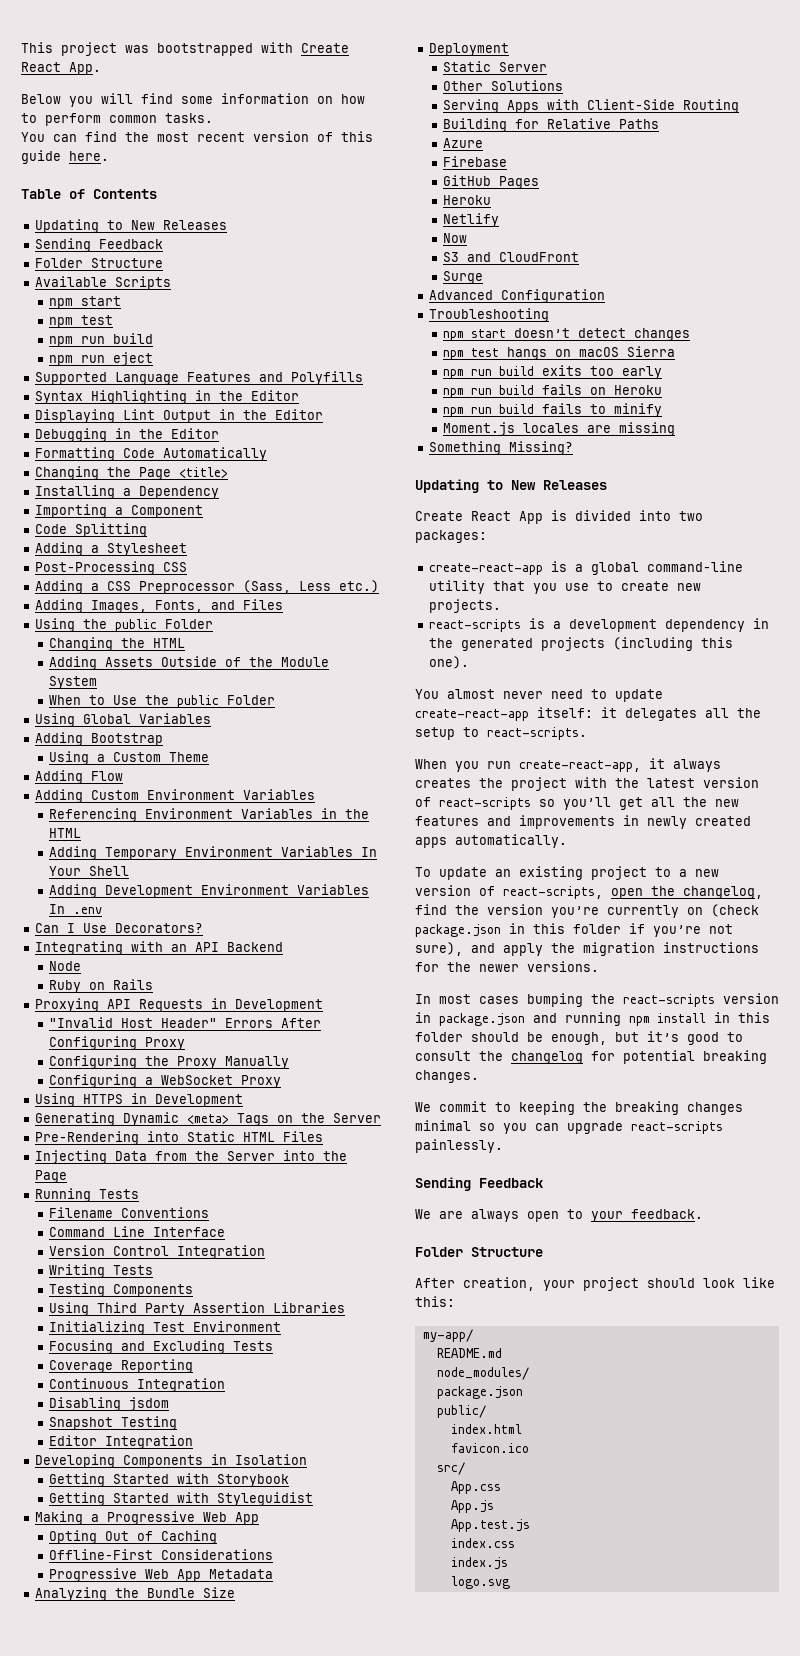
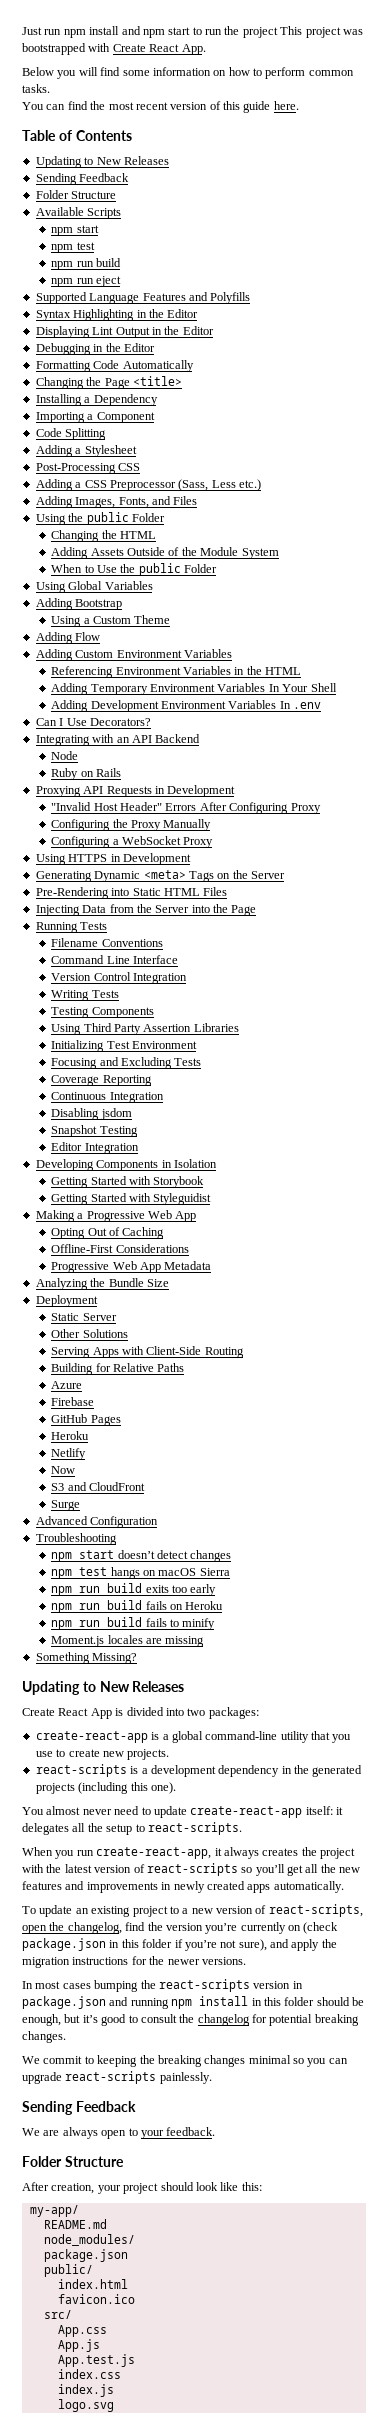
- This project was bootstrapped with Create React App.
+ Just run npm install and npm start to run the project This project was bootstrapped with Create React App.

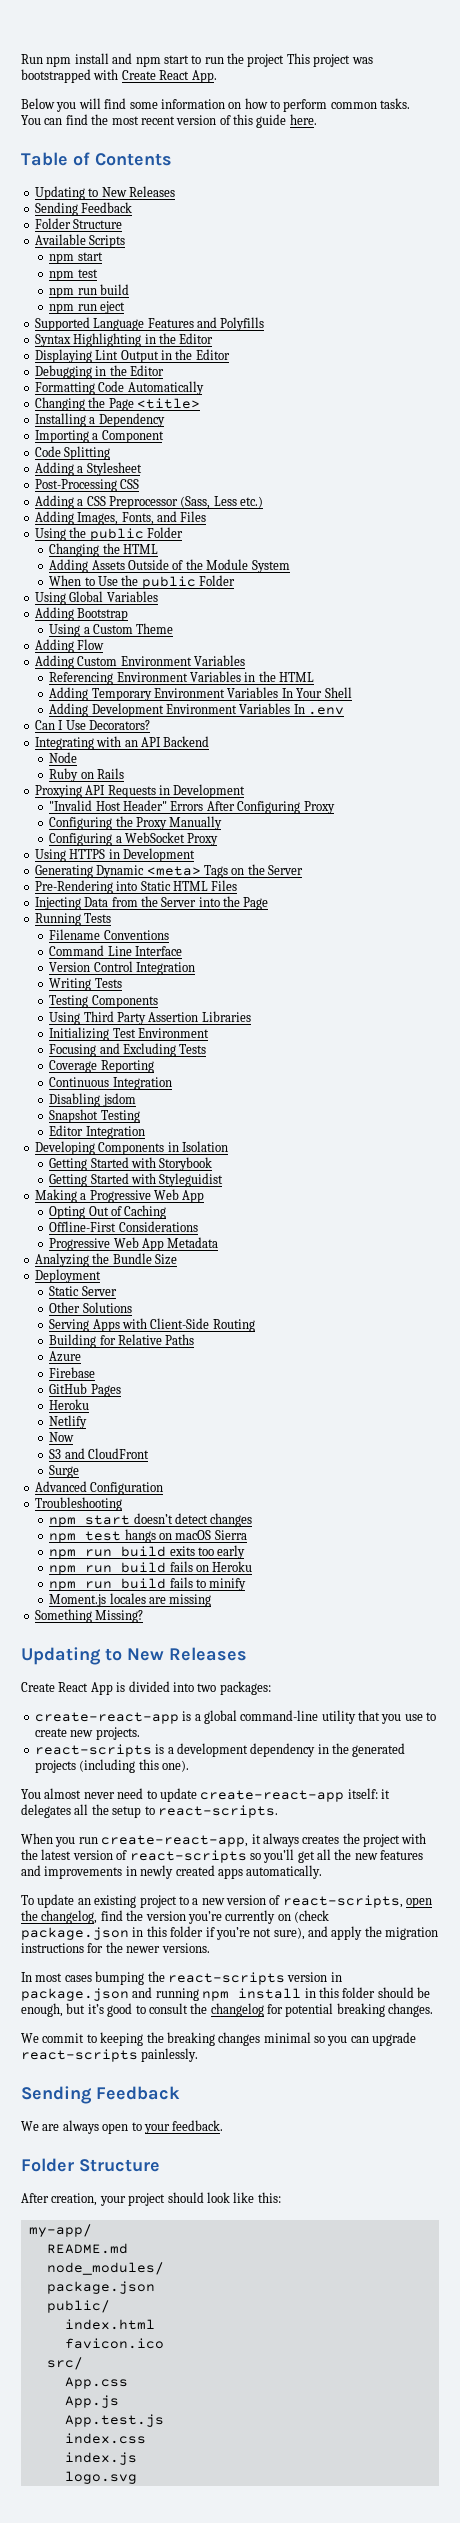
- Just run npm install and npm start to run the project This project was bootstrapped with Create React App.
+ Run npm install and npm start to run the project This project was bootstrapped with Create React App.

